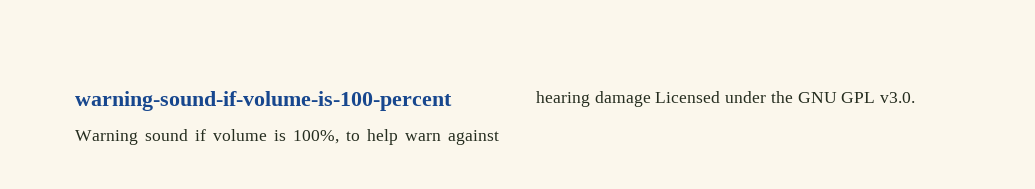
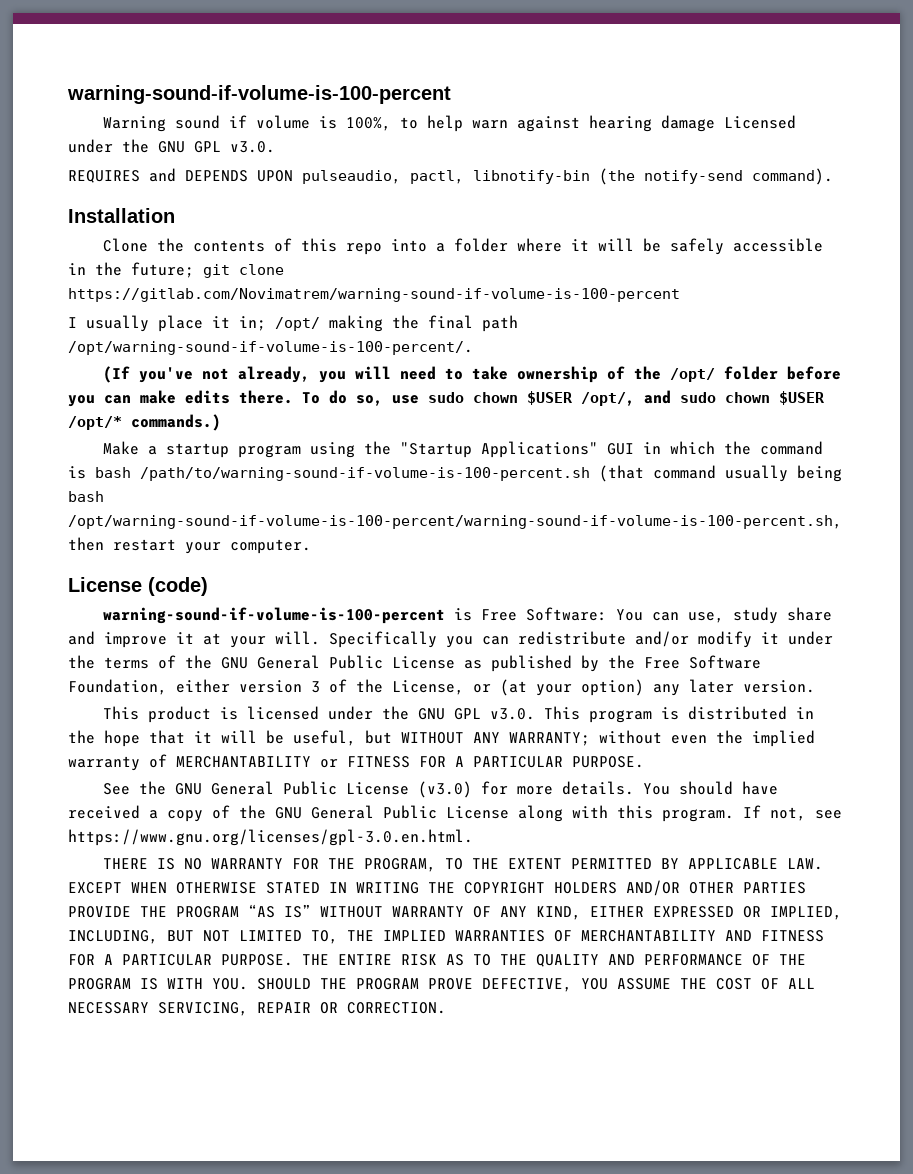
+ REQUIRES and DEPENDS UPON pulseaudio, pactl, libnotify-bin (the notify-send command).
+ Installation
+ Clone the contents of this repo into a folder where it will be safely accessible in the future; git clone https://gitlab.com/Novimatrem/warning-sound-if-volume-is-100-percent
+ I usually place it in; /opt/ making the final path /opt/warning-sound-if-volume-is-100-percent/.
+ (If you've not already, you will need to take ownership of the /opt/ folder before you can make edits there. To do so, use sudo chown $USER /opt/, and sudo chown $USER /opt/* commands.)
+ Make a startup program using the "Startup Applications" GUI in which the command is bash /path/to/warning-sound-if-volume-is-100-percent.sh (that command usually being bash /opt/warning-sound-if-volume-is-100-percent/warning-sound-if-volume-is-100-percent.sh, then restart your computer.
+ License (code)
+ warning-sound-if-volume-is-100-percent is Free Software: You can use, study share and improve it at your will. Specifically you can redistribute and/or modify it under the terms of the GNU General Public License as published by the Free Software Foundation, either version 3 of the License, or (at your option) any later version.
+ This product is licensed under the GNU GPL v3.0. This program is distributed in the hope that it will be useful, but WITHOUT ANY WARRANTY; without even the implied warranty of MERCHANTABILITY or FITNESS FOR A PARTICULAR PURPOSE.
+ See the GNU General Public License (v3.0) for more details. You should have received a copy of the GNU General Public License along with this program. If not, see https://www.gnu.org/licenses/gpl-3.0.en.html.
+ THERE IS NO WARRANTY FOR THE PROGRAM, TO THE EXTENT PERMITTED BY APPLICABLE LAW. EXCEPT WHEN OTHERWISE STATED IN WRITING THE COPYRIGHT HOLDERS AND/OR OTHER PARTIES PROVIDE THE PROGRAM “AS IS” WITHOUT WARRANTY OF ANY KIND, EITHER EXPRESSED OR IMPLIED, INCLUDING, BUT NOT LIMITED TO, THE IMPLIED WARRANTIES OF MERCHANTABILITY AND FITNESS FOR A PARTICULAR PURPOSE. THE ENTIRE RISK AS TO THE QUALITY AND PERFORMANCE OF THE PROGRAM IS WITH YOU. SHOULD THE PROGRAM PROVE DEFECTIVE, YOU ASSUME THE COST OF ALL NECESSARY SERVICING, REPAIR OR CORRECTION.

